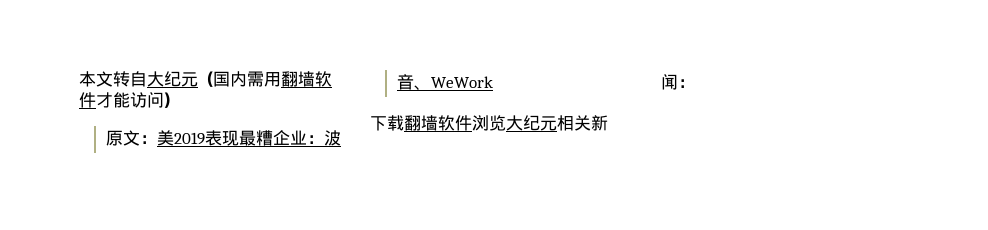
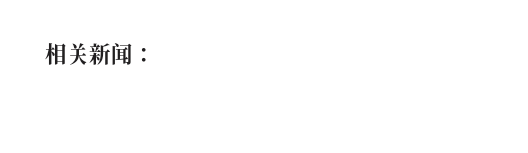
- 本文转自大纪元（国内需用翻墙软件才能访问）
- 原文：美2019表现最糟企业：波音、WeWork
- 下载翻墙软件浏览大纪元相关新闻：
+ 相关新闻：

